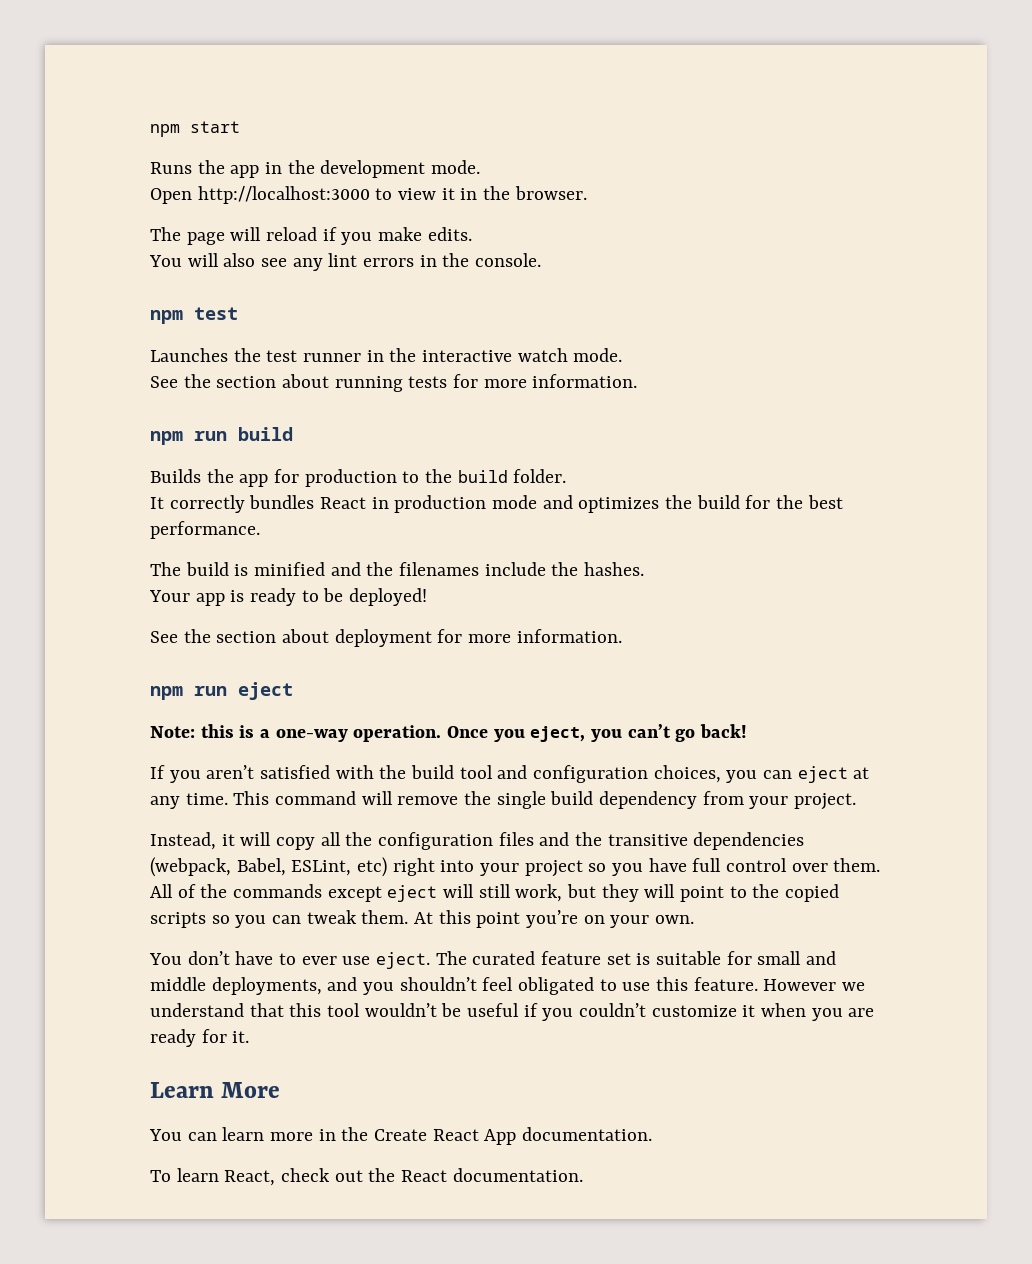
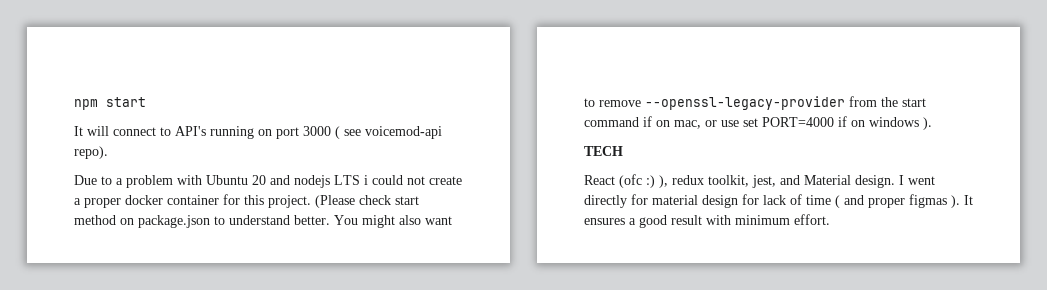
- Runs the app in the development mode.
- Open http://localhost:3000 to view it in the browser.
- The page will reload if you make edits.
- You will also see any lint errors in the console.
- npm test
- Launches the test runner in the interactive watch mode.
- See the section about running tests for more information.
- npm run build
- Builds the app for production to the build folder.
- It correctly bundles React in production mode and optimizes the build for the best performance.
- The build is minified and the filenames include the hashes.
- Your app is ready to be deployed!
- See the section about deployment for more information.
- npm run eject
- Note: this is a one-way operation. Once you eject, you can’t go back!
- If you aren’t satisfied with the build tool and configuration choices, you can eject at any time. This command will remove the single build dependency from your project.
- Instead, it will copy all the configuration files and the transitive dependencies (webpack, Babel, ESLint, etc) right into your project so you have full control over them. All of the commands except eject will still work, but they will point to the copied scripts so you can tweak them. At this point you’re on your own.
- You don’t have to ever use eject. The curated feature set is suitable for small and middle deployments, and you shouldn’t feel obligated to use this feature. However we understand that this tool wouldn’t be useful if you couldn’t customize it when you are ready for it.
- Learn More
- You can learn more in the Create React App documentation.
- To learn React, check out the React documentation.
+ It will connect to API's running on port 3000 ( see voicemod-api repo).
+ Due to a problem with Ubuntu 20 and nodejs LTS i could not create a proper docker container for this project. (Please check start method on package.json to understand better. You might also want to remove --openssl-legacy-provider from the start command if on mac, or use set PORT=4000 if on windows ).
+ TECH
+ React (ofc :) ), redux toolkit, jest, and Material design. I went directly for material design for lack of time ( and proper figmas ). It ensures a good result with minimum effort.

